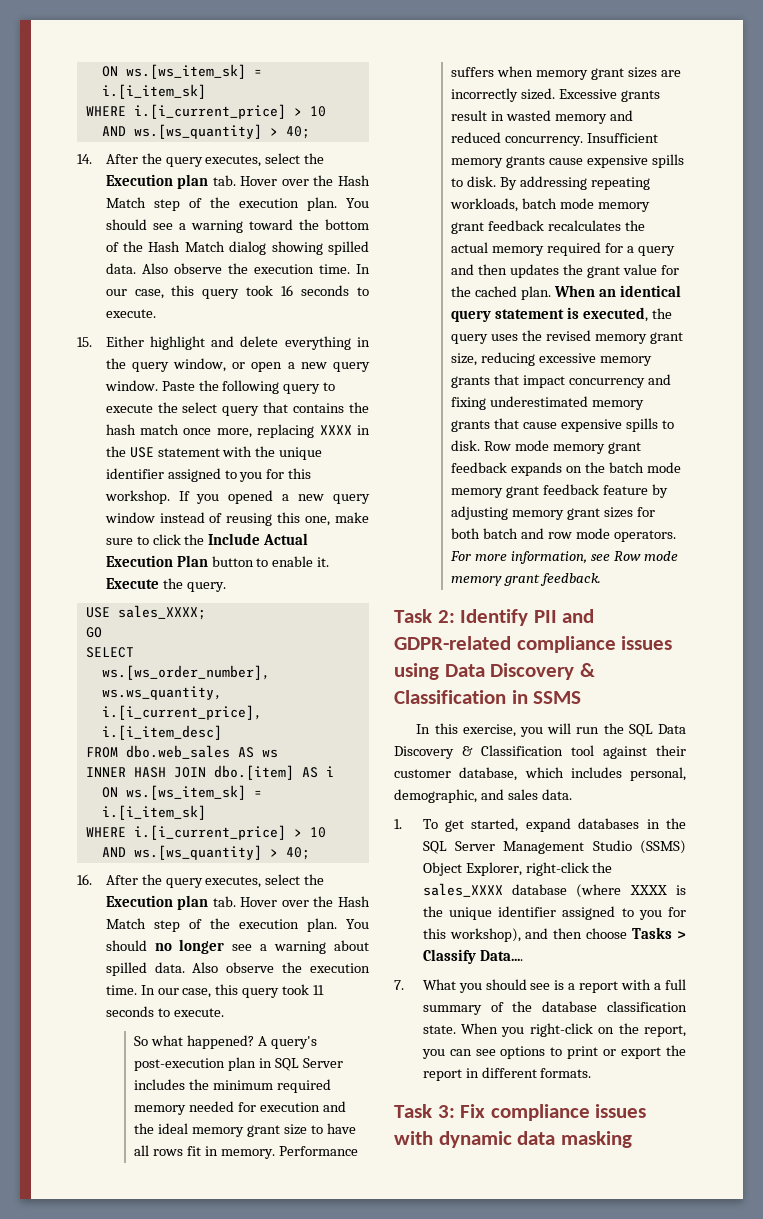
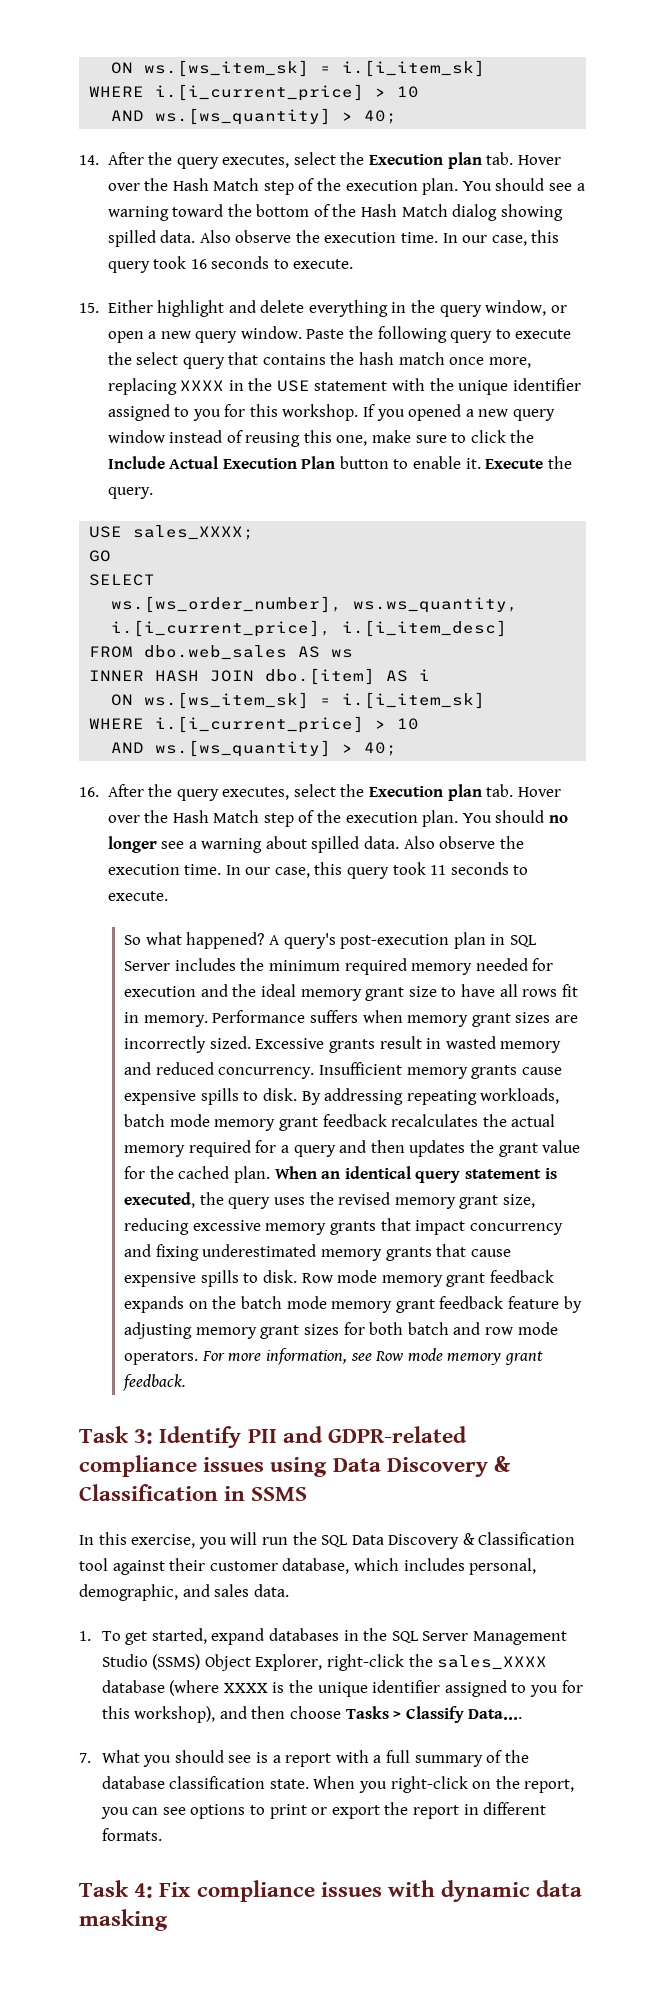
- Task 2: Identify PII and GDPR-related compliance issues using Data Discovery & Classification in SSMS
+ Task 3: Identify PII and GDPR-related compliance issues using Data Discovery & Classification in SSMS
- Task 3: Fix compliance issues with dynamic data masking
+ Task 4: Fix compliance issues with dynamic data masking

